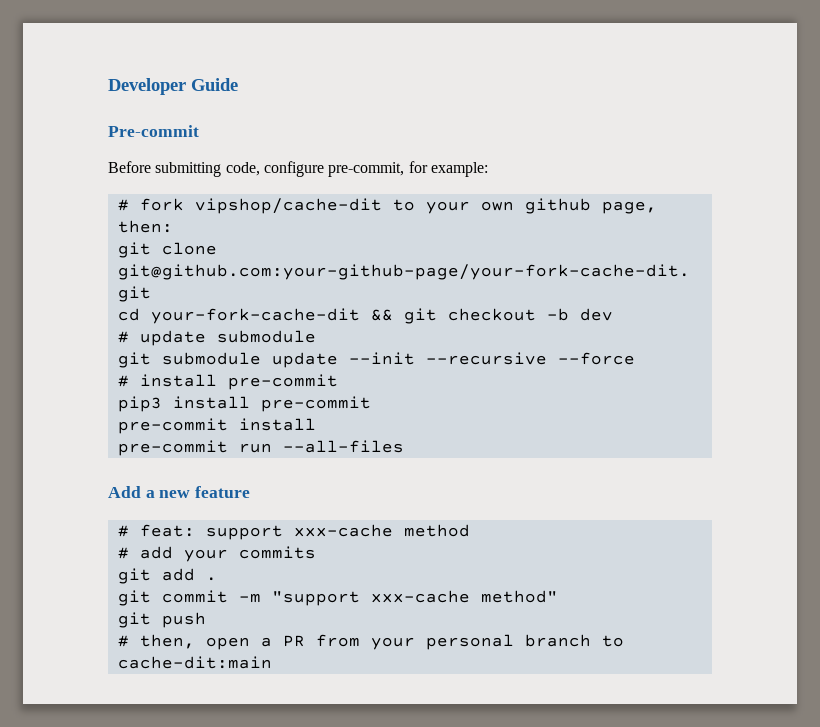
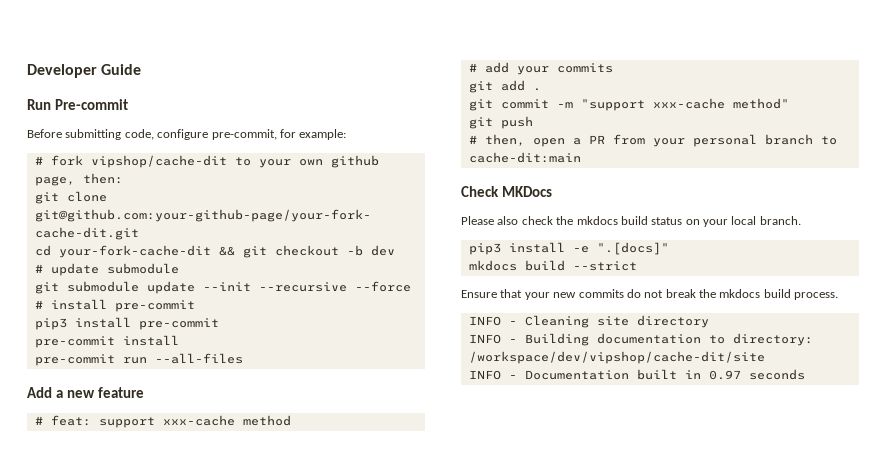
- Pre-commit
+ Run Pre-commit
+ Check MKDocs
+ Please also check the mkdocs build status on your local branch.
+ pip3 install -e ".[docs]"
+ mkdocs build --strict
+ Ensure that your new commits do not break the mkdocs build process.
+ INFO - Cleaning site directory
+ INFO - Building documentation to directory: /workspace/dev/vipshop/cache-dit/site
+ INFO - Documentation built in 0.97 seconds

